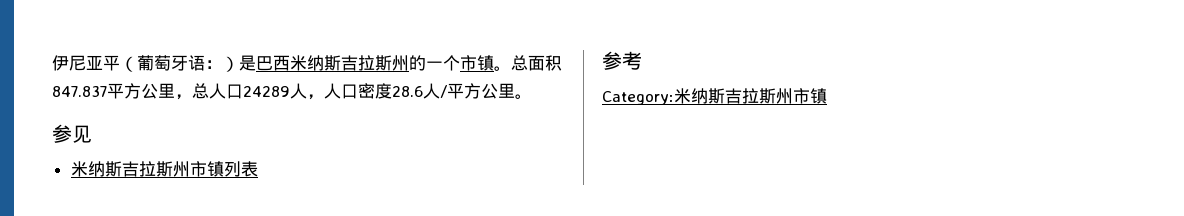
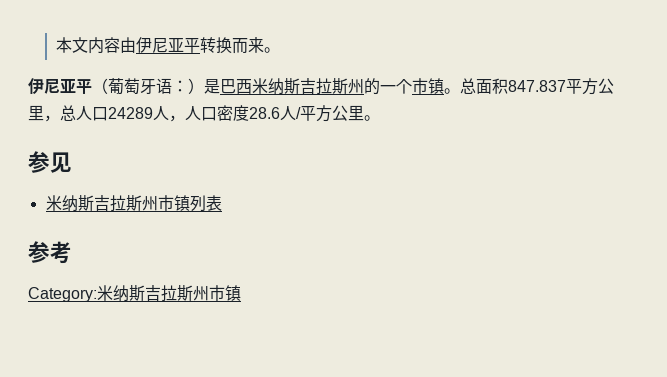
+ 本文内容由伊尼亚平转换而来。

